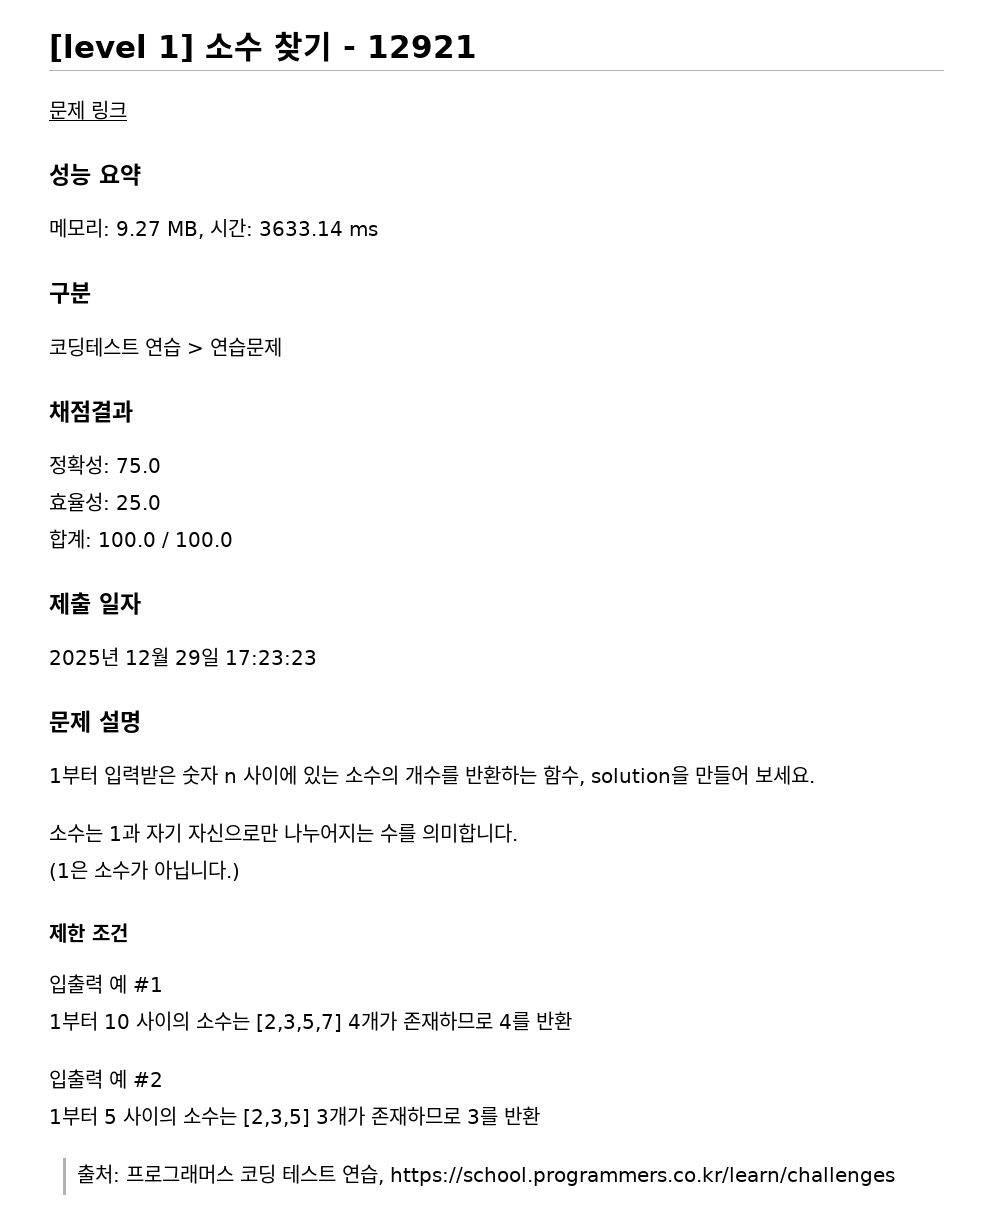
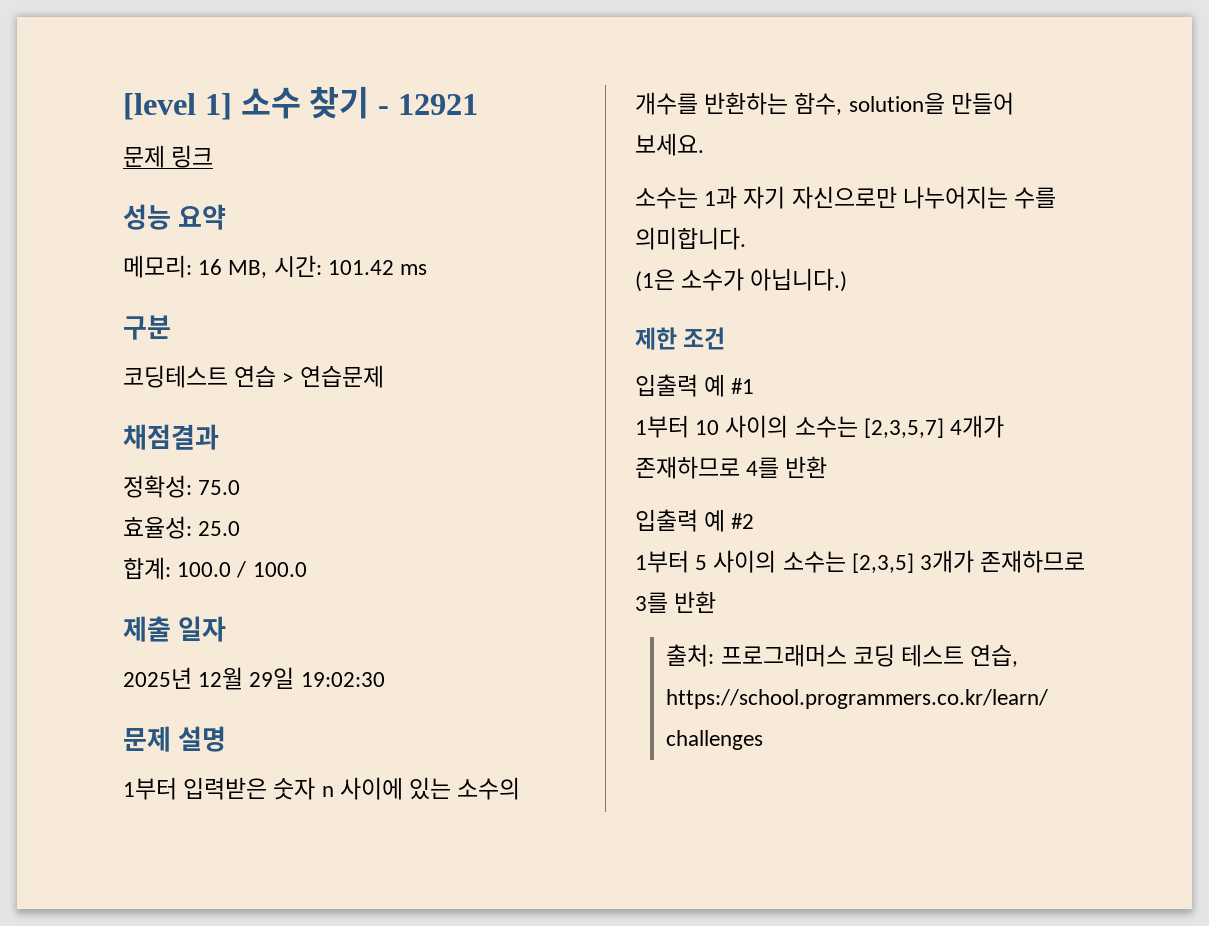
- 메모리: 9.27 MB, 시간: 3633.14 ms
+ 메모리: 16 MB, 시간: 101.42 ms
- 2025년 12월 29일 17:23:23
+ 2025년 12월 29일 19:02:30

